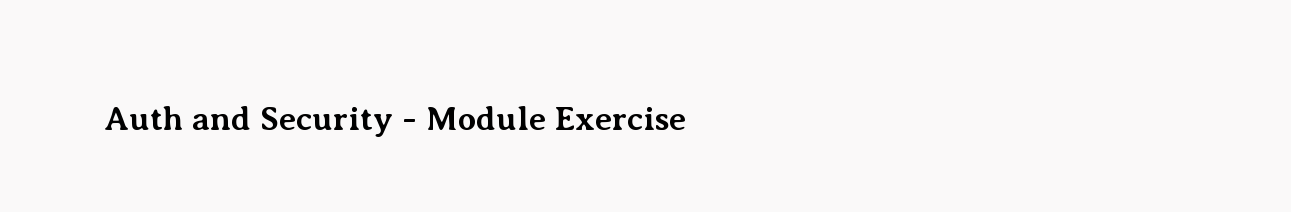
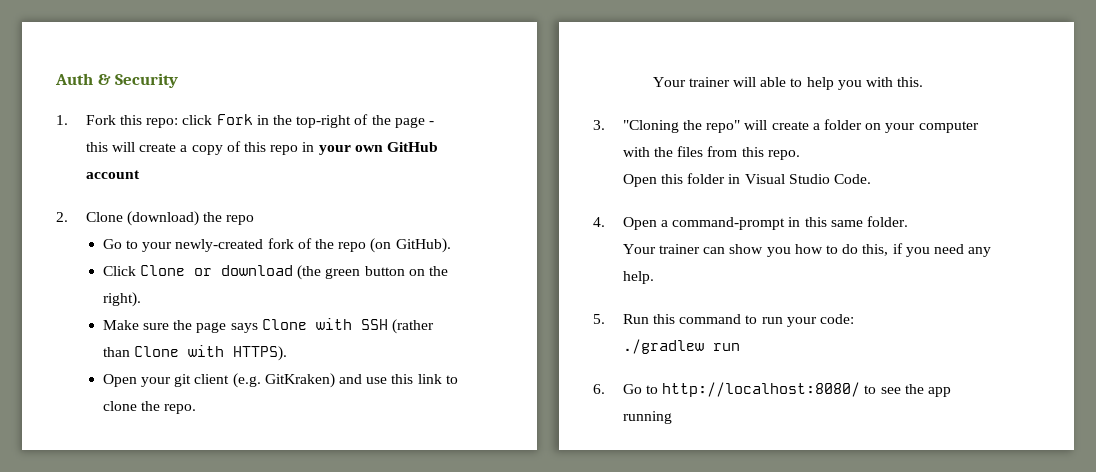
- Auth and Security - Module Exercise
+ Auth & Security
+ 1. Fork this repo: click Fork in the top-right of the page - this will create a copy of this repo in your own GitHub account
+ 2. Clone (download) the repo
+ Go to your newly-created fork of the repo (on GitHub).
+ Click Clone or download (the green button on the right).
+ Make sure the page says Clone with SSH (rather than Clone with HTTPS).
+ Open your git client (e.g. GitKraken) and use this link to clone the repo.
+ Your trainer will able to help you with this.
+ 3. "Cloning the repo" will create a folder on your computer with the files from this repo.
+ Open this folder in Visual Studio Code.
+ 4. Open a command-prompt in this same folder.
+ Your trainer can show you how to do this, if you need any help.
+ 5. Run this command to run your code:
+ ./gradlew run
+ 6. Go to http://localhost:8080/ to see the app running

